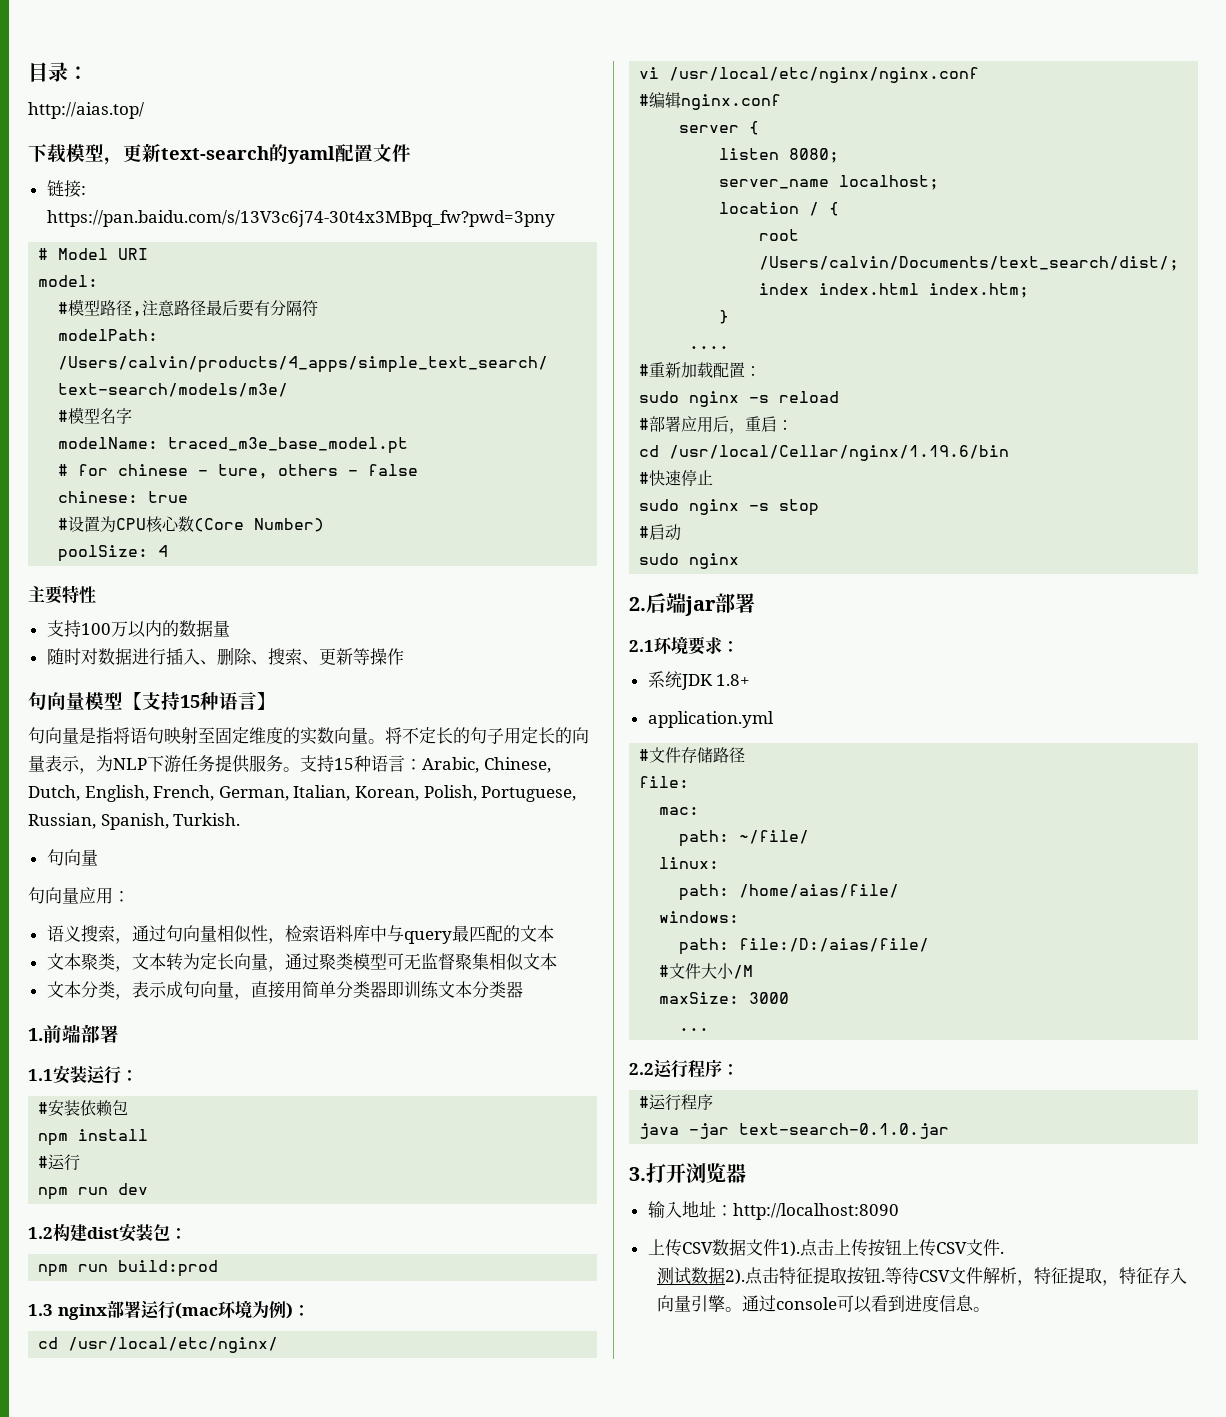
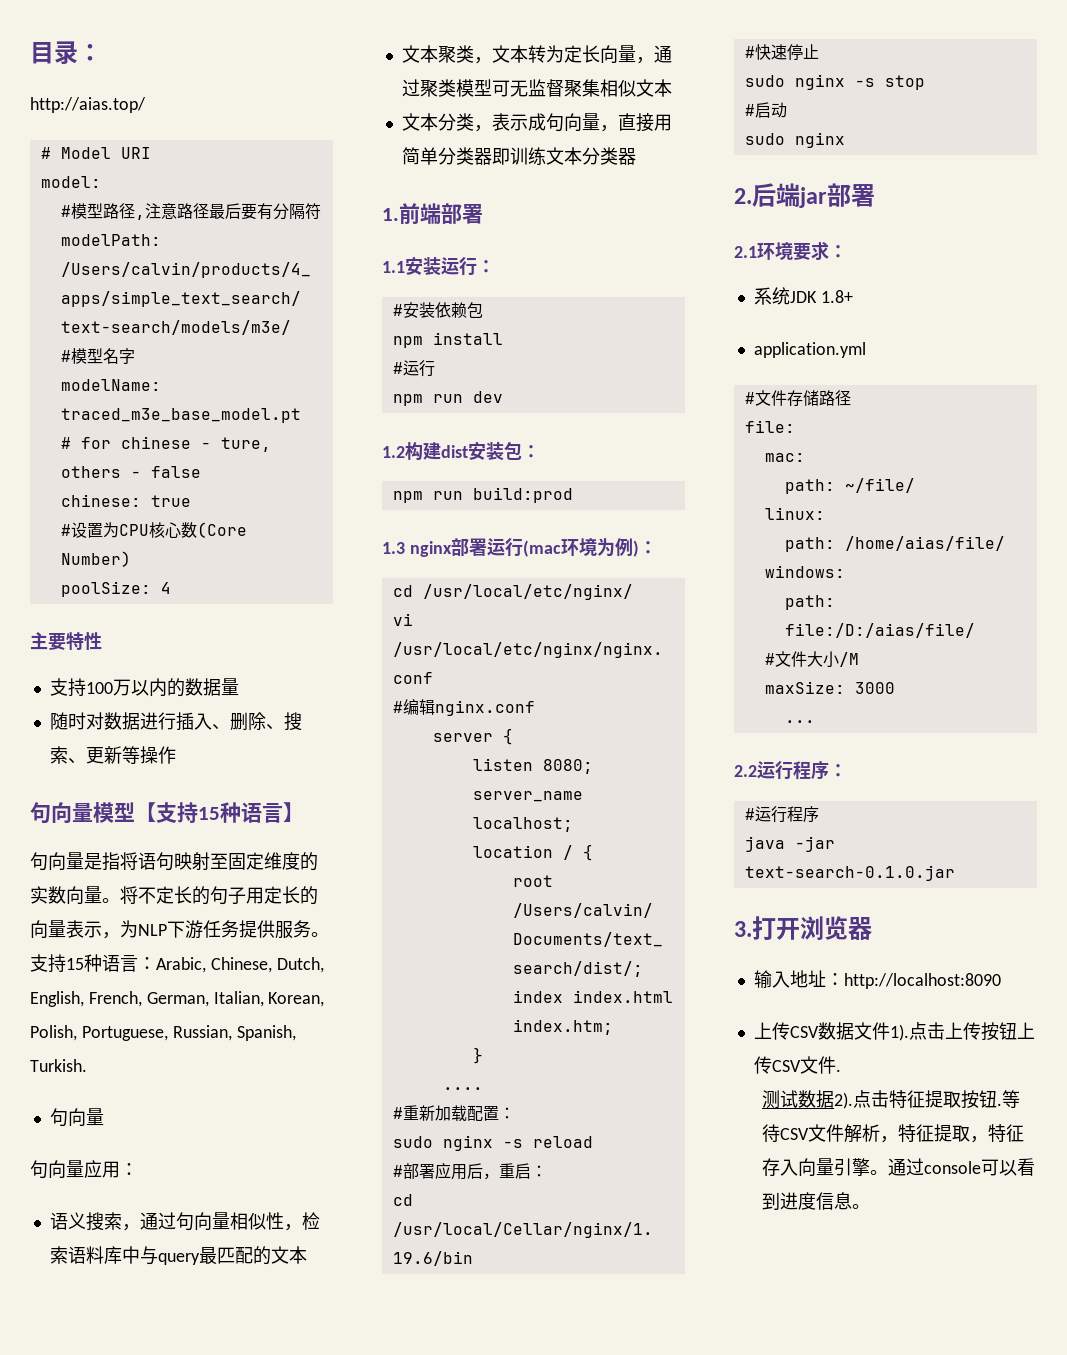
- 下载模型，更新text-search的yaml配置文件
- 链接: https://pan.baidu.com/s/13V3c6j74-30t4x3MBpq_fw?pwd=3pny

